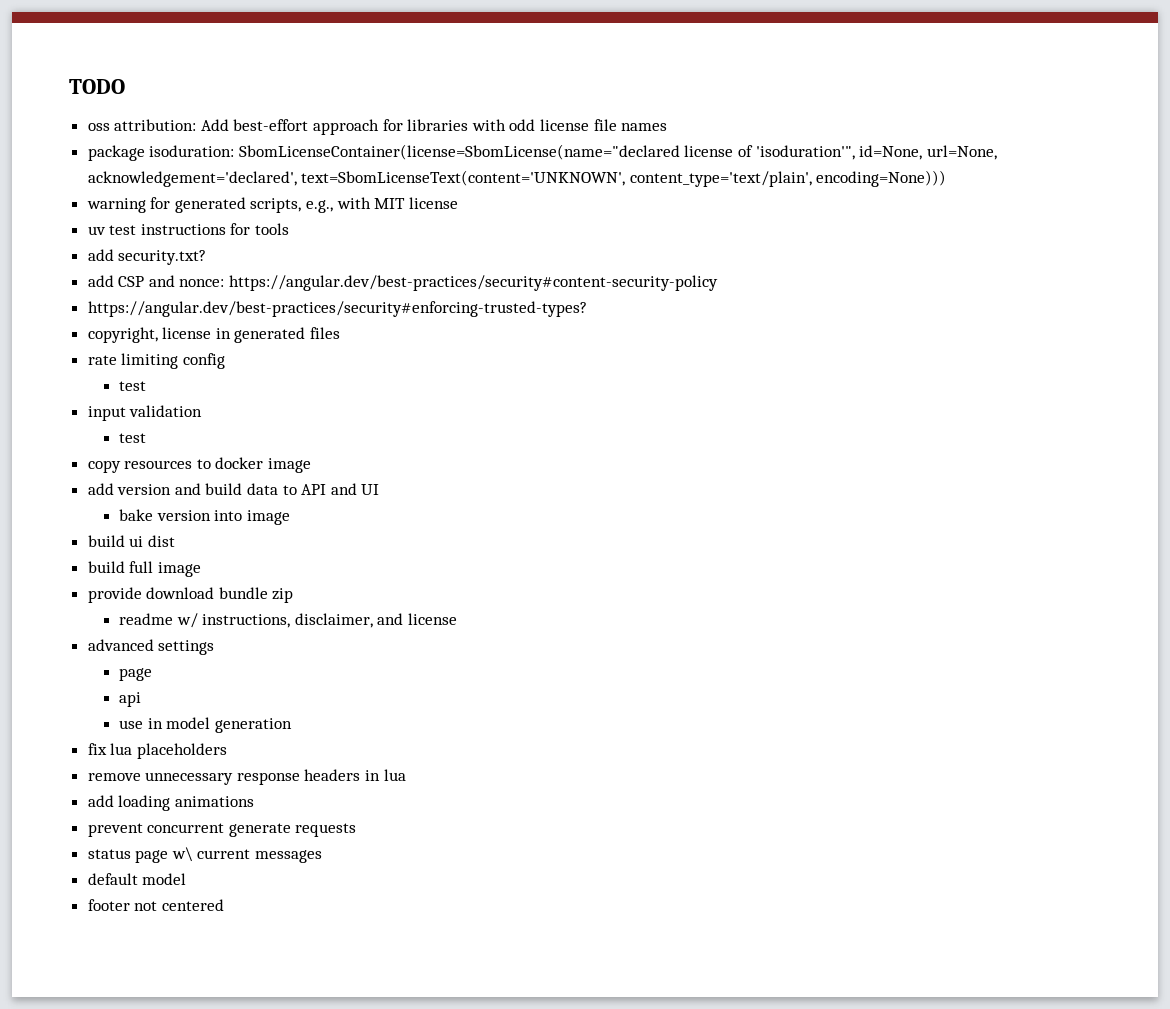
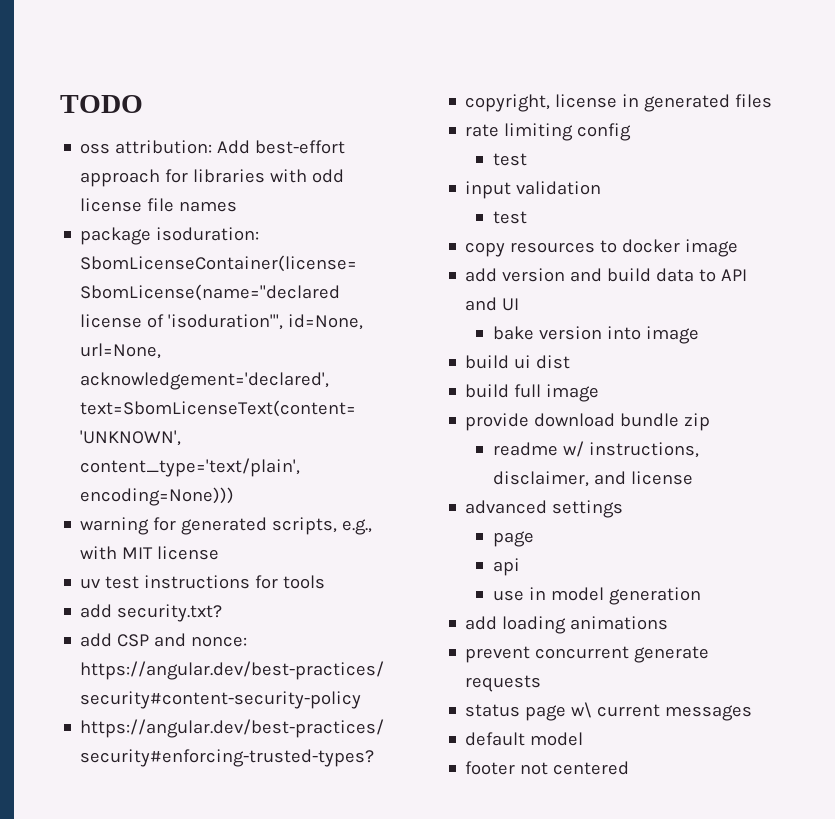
- fix lua placeholders
- remove unnecessary response headers in lua

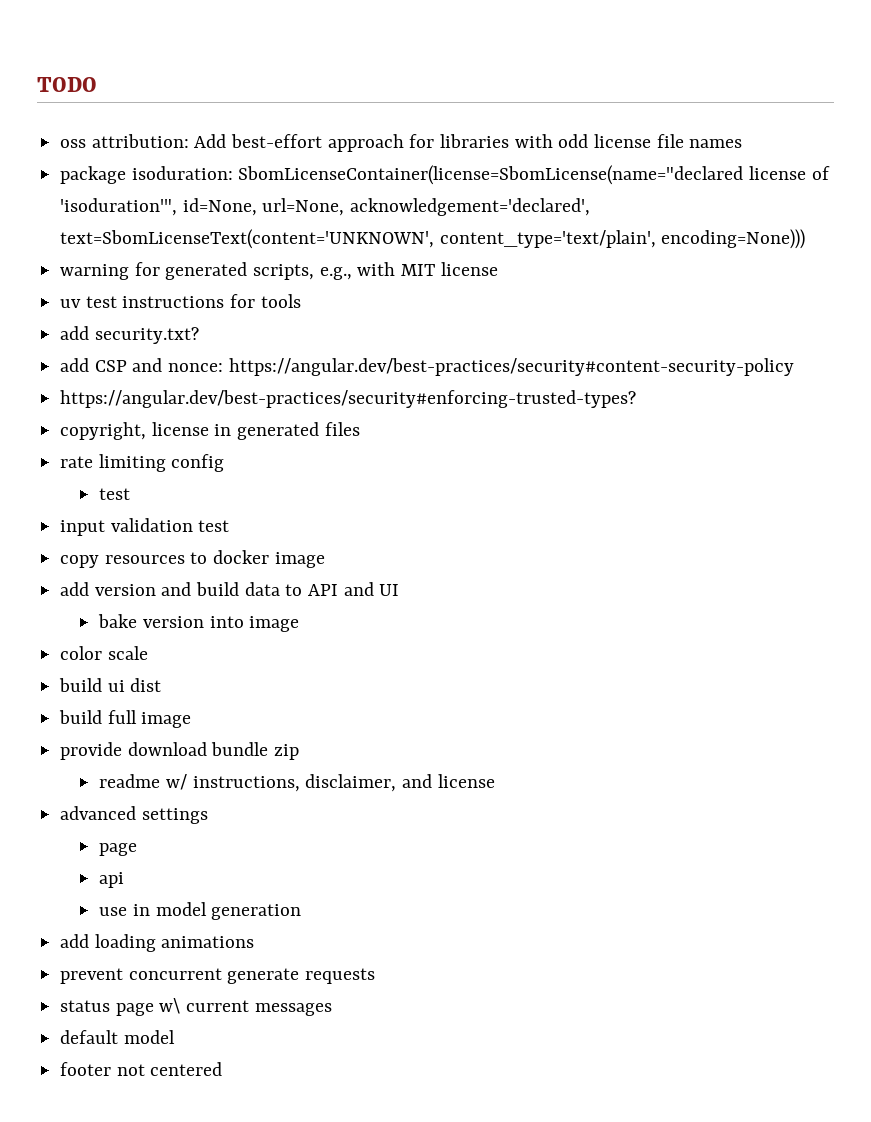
- input validation
- test
+ input validation test
+ color scale

